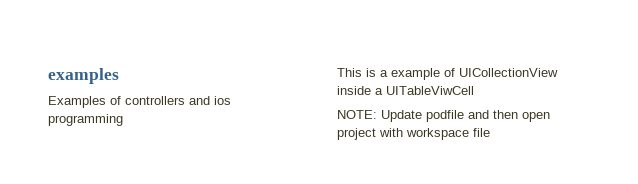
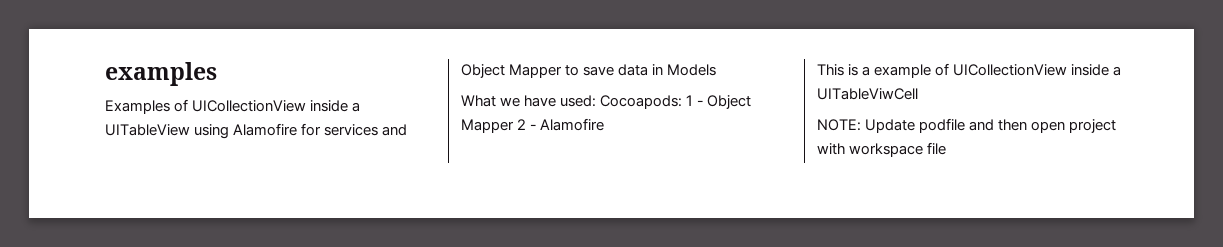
- Examples of controllers and ios programming
+ Examples of UICollectionView inside a UITableView using Alamofire for services and Object Mapper to save data in Models
+ What we have used: Cocoapods: 1 - Object Mapper 2 - Alamofire

